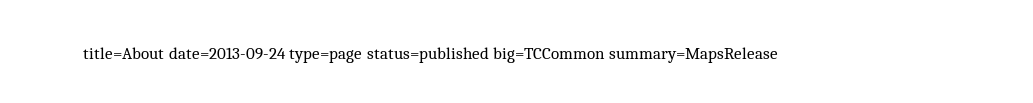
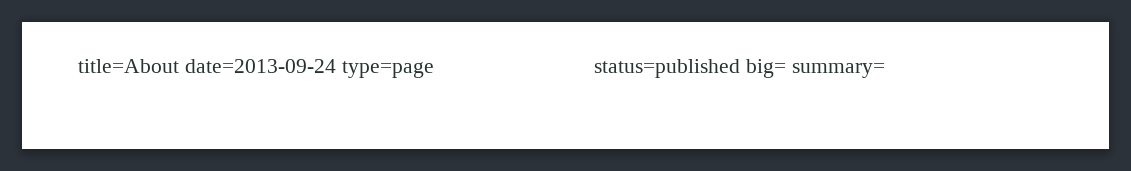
- title=About date=2013-09-24 type=page status=published big=TCCommon summary=MapsRelease
+ title=About date=2013-09-24 type=page status=published big= summary=

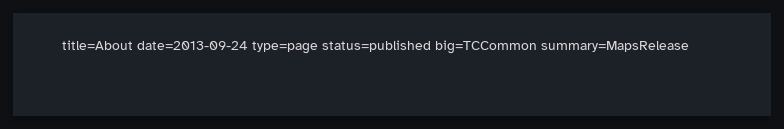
- title=About date=2013-09-24 type=page status=published big= summary=
+ title=About date=2013-09-24 type=page status=published big=TCCommon summary=MapsRelease

